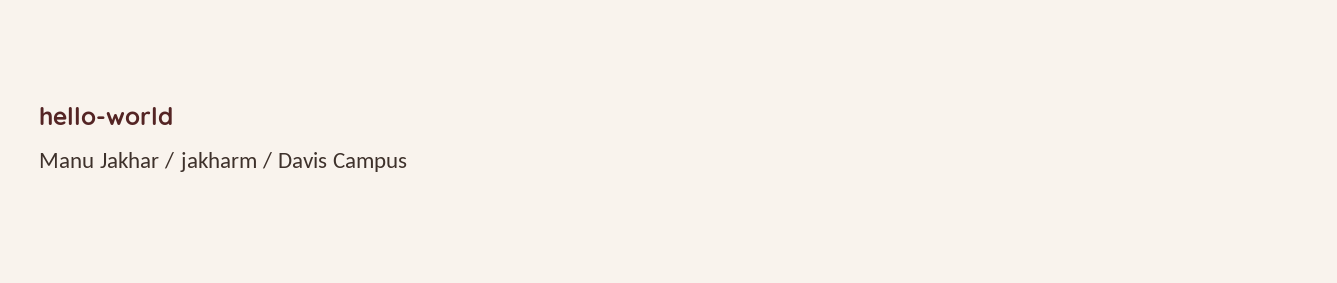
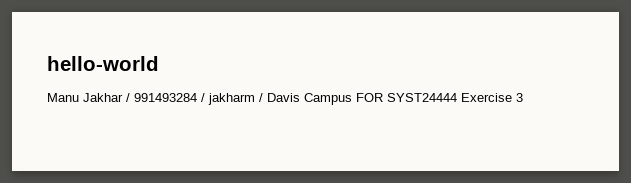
- Manu Jakhar / jakharm / Davis Campus
+ Manu Jakhar / 991493284 / jakharm / Davis Campus FOR SYST24444 Exercise 3

